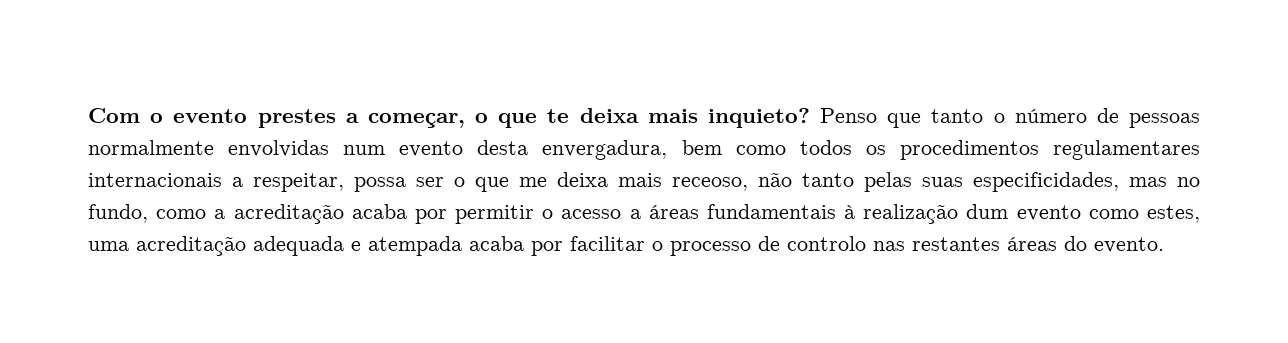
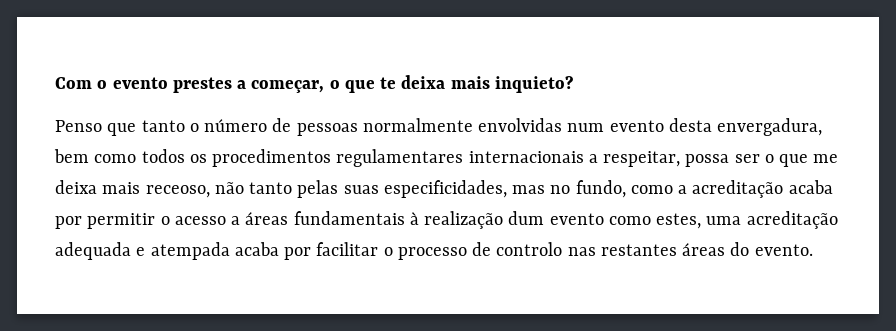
- Com o evento prestes a começar, o que te deixa mais inquieto? Penso que tanto o número de pessoas normalmente envolvidas num evento desta envergadura, bem como todos os procedimentos regulamentares internacionais a respeitar, possa ser o que me deixa mais receoso, não tanto pelas suas especificidades, mas no fundo, como a acreditação acaba por permitir o acesso a áreas fundamentais à realização dum evento como estes, uma acreditação adequada e atempada acaba por facilitar o processo de controlo nas restantes áreas do evento.
+ Com o evento prestes a começar, o que te deixa mais inquieto?
+ Penso que tanto o número de pessoas normalmente envolvidas num evento desta envergadura, bem como todos os procedimentos regulamentares internacionais a respeitar, possa ser o que me deixa mais receoso, não tanto pelas suas especificidades, mas no fundo, como a acreditação acaba por permitir o acesso a áreas fundamentais à realização dum evento como estes, uma acreditação adequada e atempada acaba por facilitar o processo de controlo nas restantes áreas do evento.

